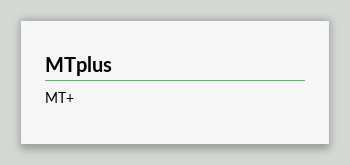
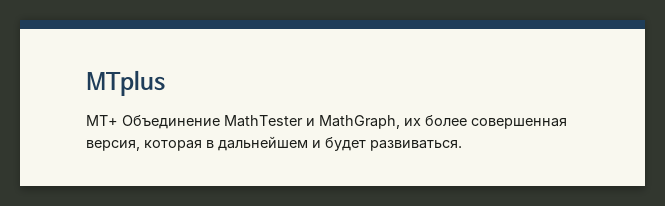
- MT+
+ MT+ Объединение MathTester и MathGraph, их более совершенная версия, которая в дальнейшем и будет развиваться.

